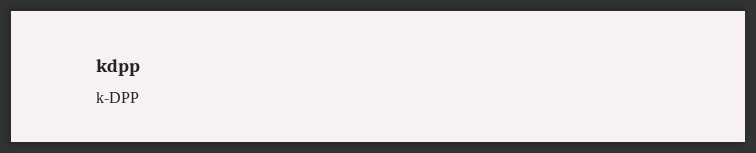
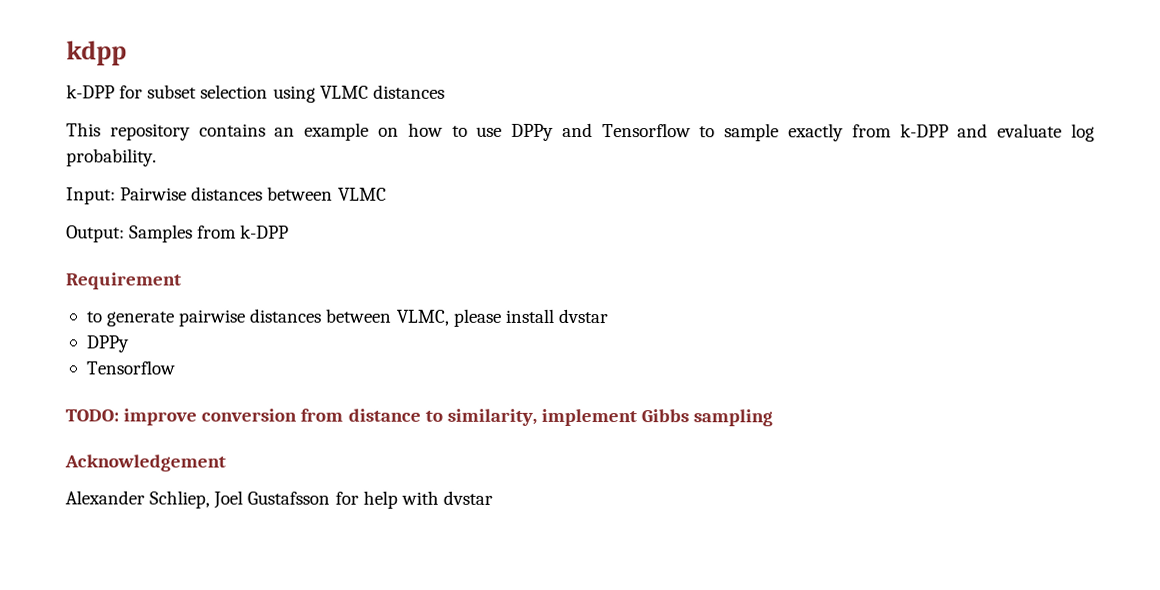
- k-DPP
+ k-DPP for subset selection using VLMC distances
+ This repository contains an example on how to use DPPy and Tensorflow to sample exactly from k-DPP and evaluate log probability.
+ Input: Pairwise distances between VLMC
+ Output: Samples from k-DPP
+ Requirement
+ to generate pairwise distances between VLMC, please install dvstar
+ DPPy
+ Tensorflow
+ TODO: improve conversion from distance to similarity, implement Gibbs sampling
+ Acknowledgement
+ Alexander Schliep, Joel Gustafsson for help with dvstar

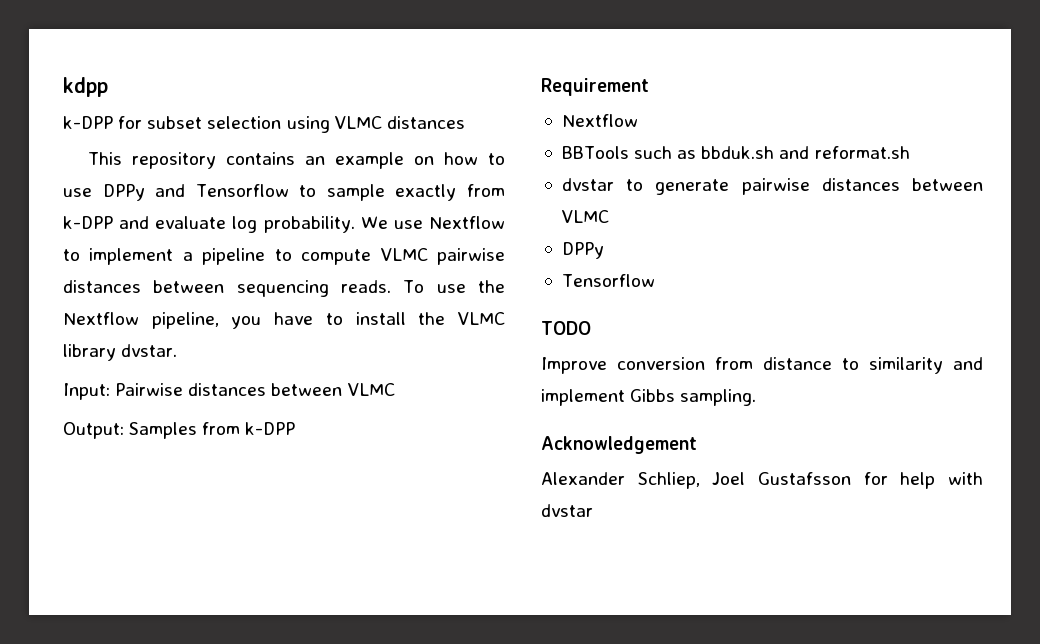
+ We use Nextflow to implement a pipeline to compute VLMC pairwise distances between sequencing reads. To use the Nextflow pipeline, you have to install the VLMC library dvstar.
  Requirement
- to generate pairwise distances between VLMC, please install dvstar
+ Nextflow
+ BBTools such as bbduk.sh and reformat.sh
+ dvstar to generate pairwise distances between VLMC
- TODO: improve conversion from distance to similarity, implement Gibbs sampling
+ TODO
+ Improve conversion from distance to similarity and implement Gibbs sampling.

